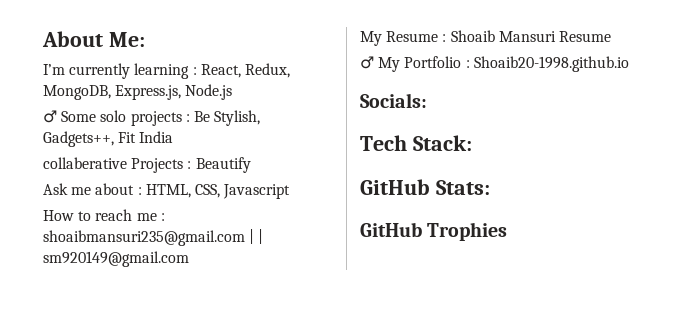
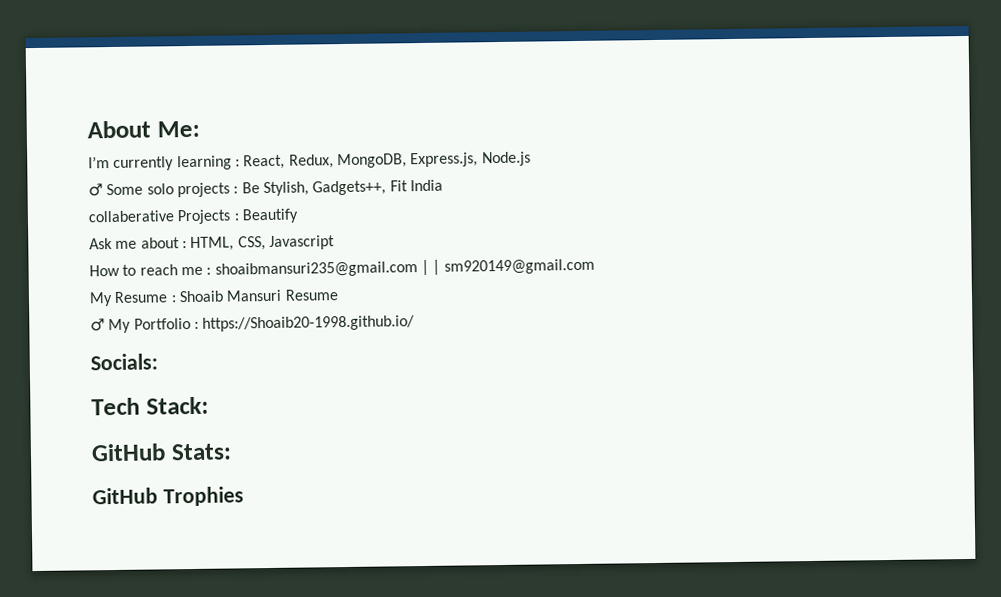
- ♂ My Portfolio : Shoaib20-1998.github.io
+ ♂ My Portfolio : https://Shoaib20-1998.github.io/

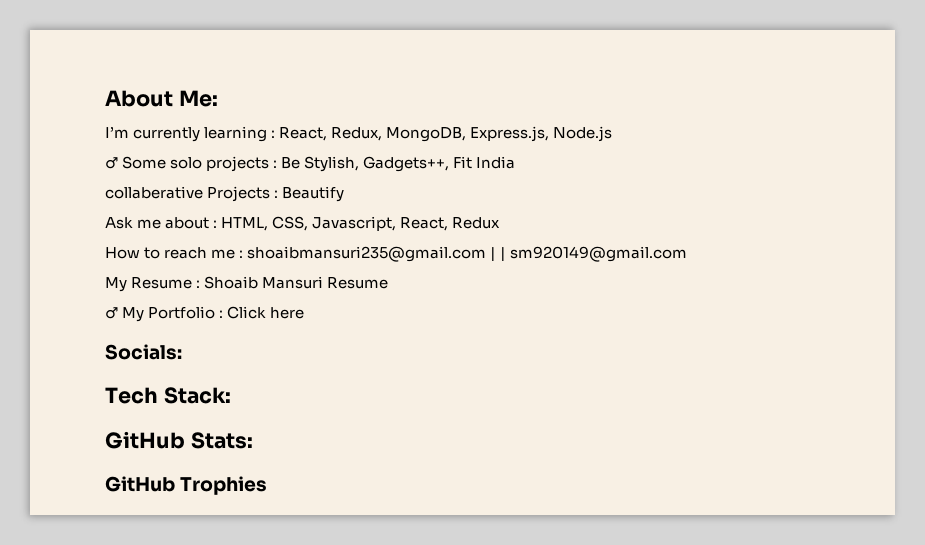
- Ask me about : HTML, CSS, Javascript
+ Ask me about : HTML, CSS, Javascript, React, Redux
- ♂ My Portfolio : https://Shoaib20-1998.github.io/
+ ♂ My Portfolio : Click here

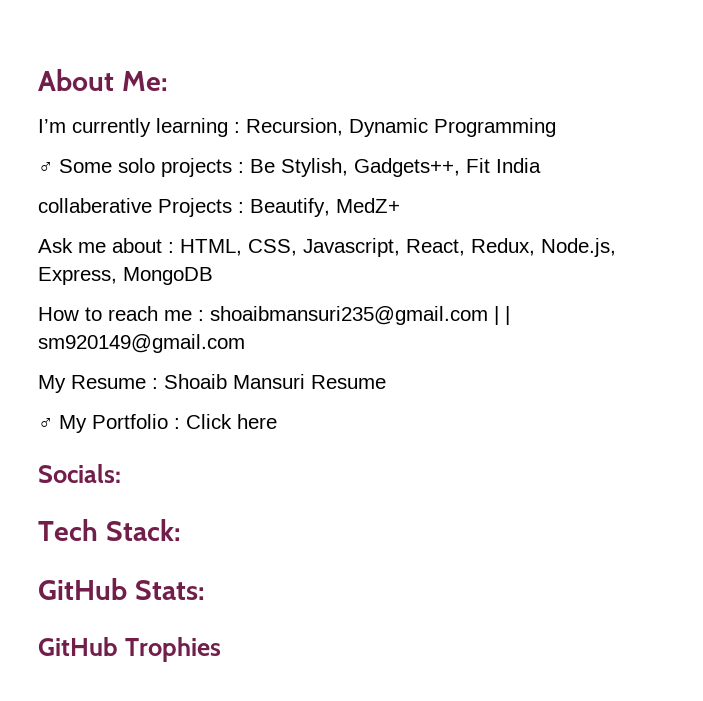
- I’m currently learning : React, Redux, MongoDB, Express.js, Node.js
+ I’m currently learning : Recursion, Dynamic Programming
- collaberative Projects : Beautify
+ collaberative Projects : Beautify, MedZ+
- Ask me about : HTML, CSS, Javascript, React, Redux
+ Ask me about : HTML, CSS, Javascript, React, Redux, Node.js, Express, MongoDB

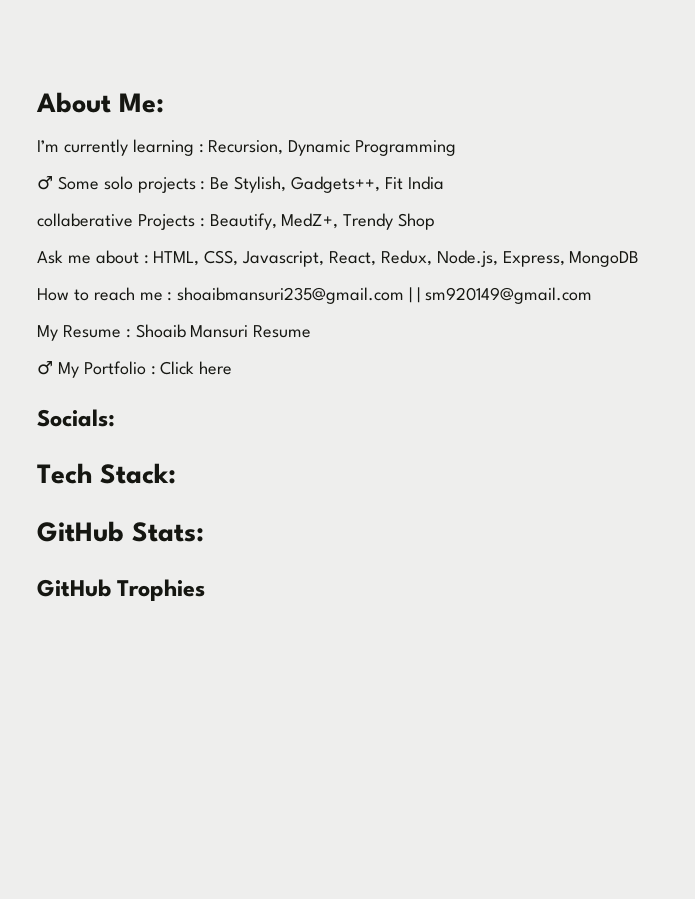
- collaberative Projects : Beautify, MedZ+
+ collaberative Projects : Beautify, MedZ+, Trendy Shop

